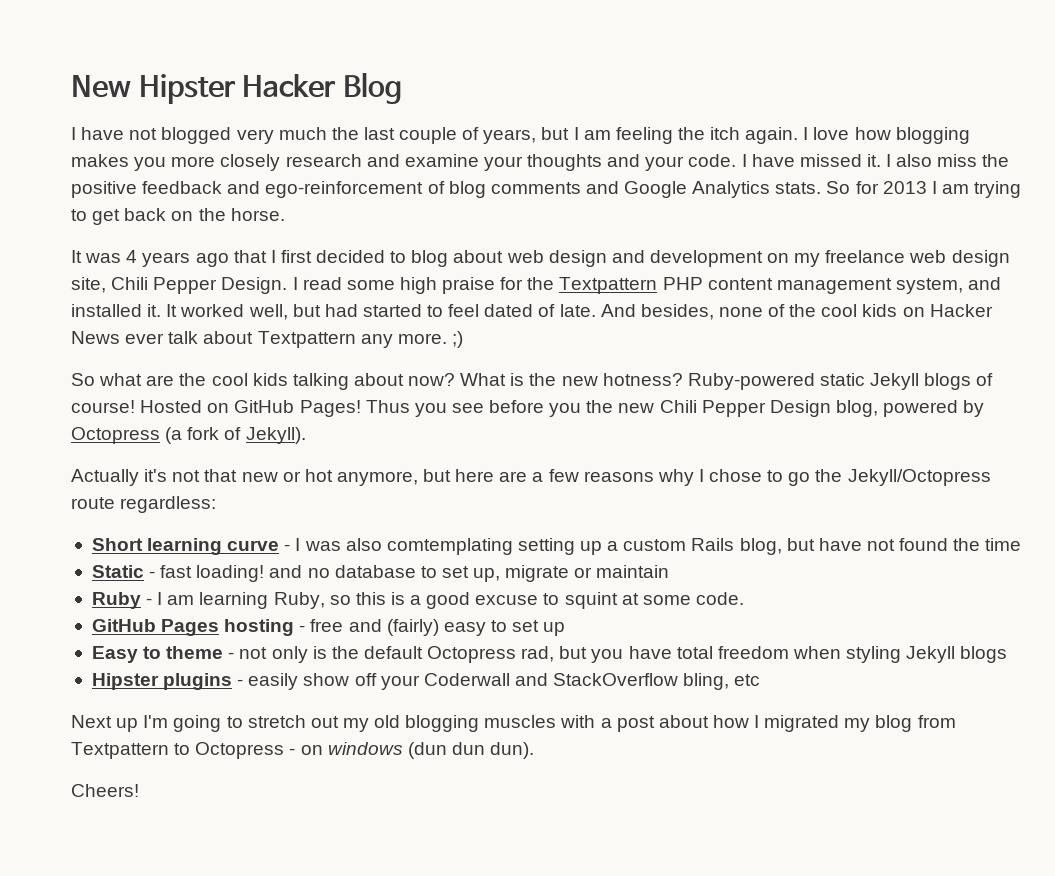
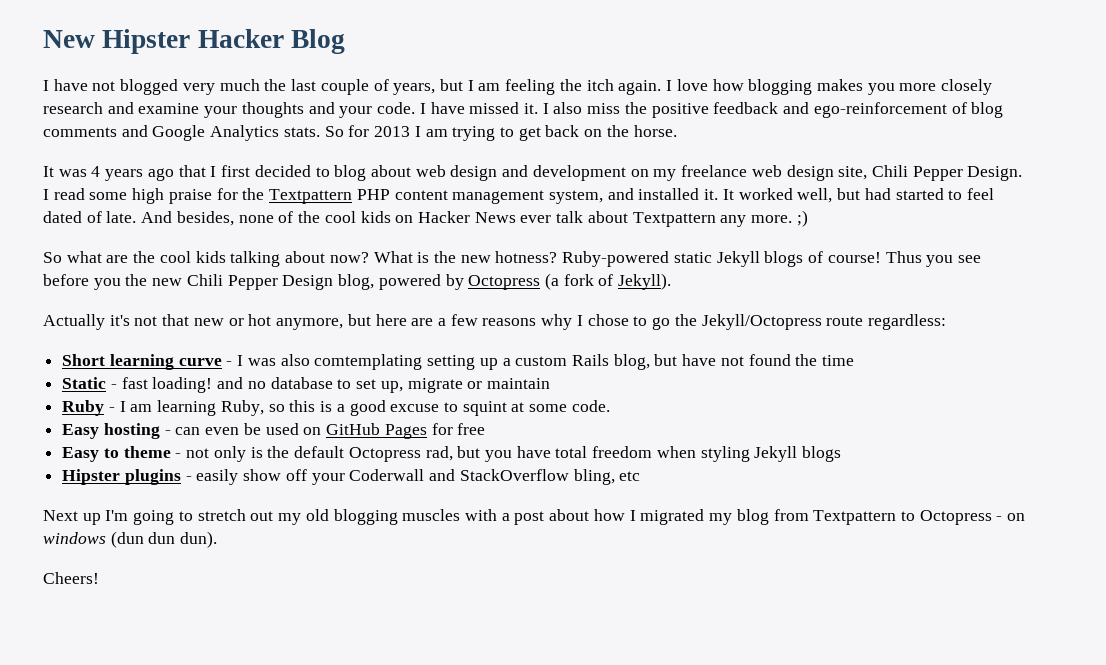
- Hosted on GitHub Pages!
- GitHub Pages hosting - free and (fairly) easy to set up
+ Easy hosting - can even be used on GitHub Pages for free

